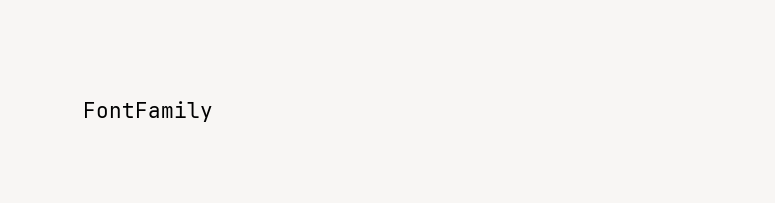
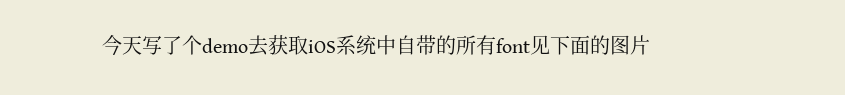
- FontFamily
+ 今天写了个demo去获取iOS系统中自带的所有font见下面的图片

